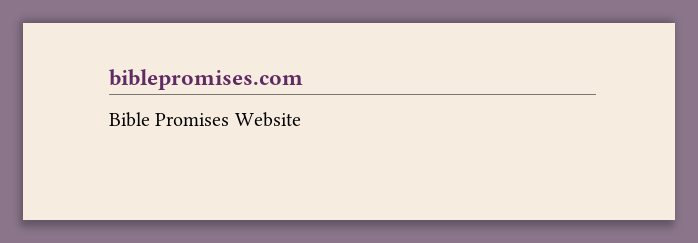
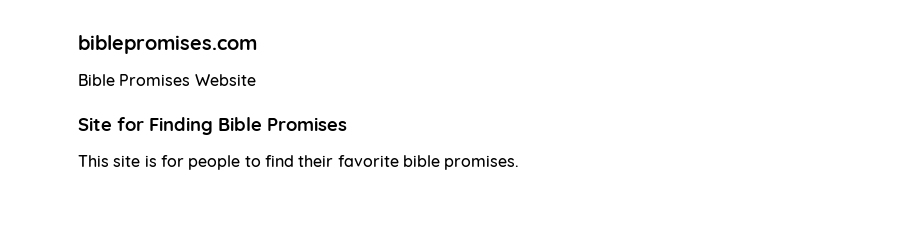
+ Site for Finding Bible Promises
+ This site is for people to find their favorite bible promises.

